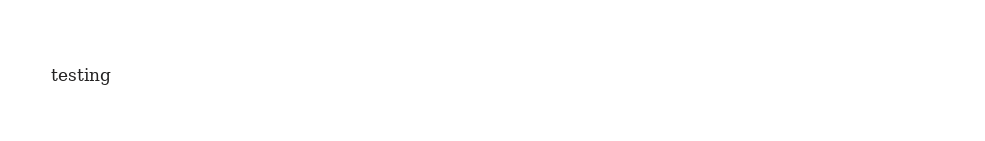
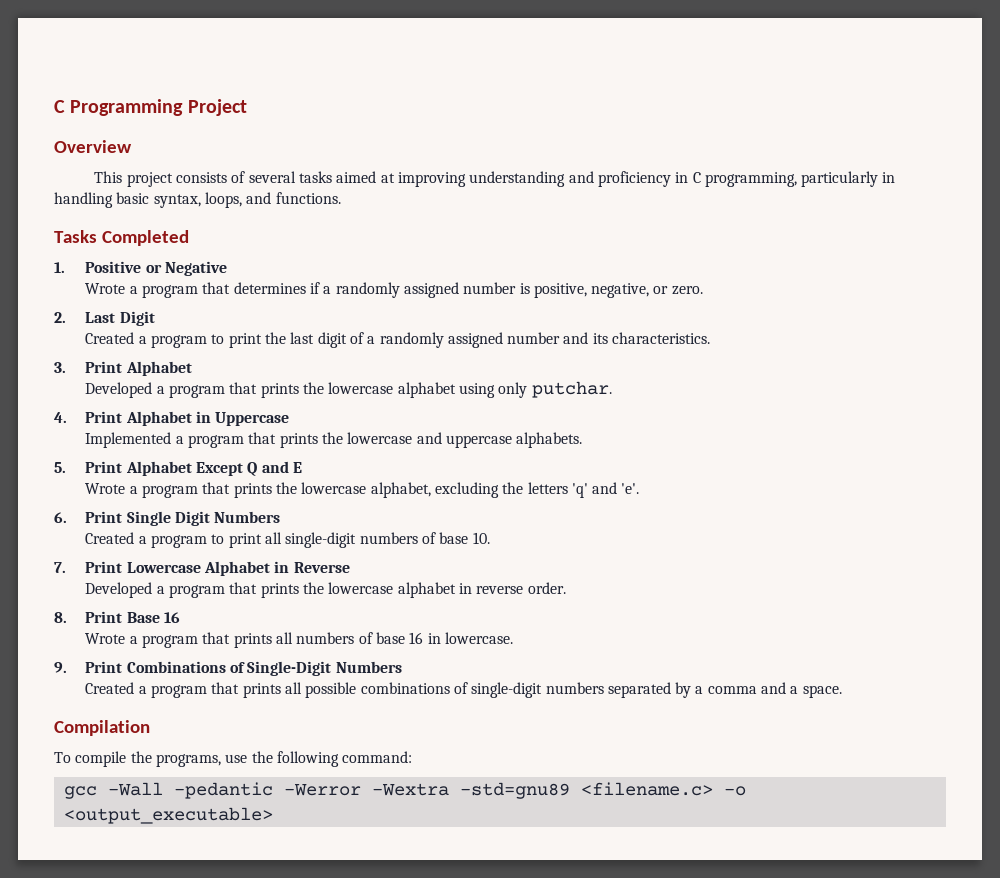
- testing
+ C Programming Project
+ Overview
+ This project consists of several tasks aimed at improving understanding and proficiency in C programming, particularly in handling basic syntax, loops, and functions.
+ Tasks Completed
+ 1. Positive or Negative
+ Wrote a program that determines if a randomly assigned number is positive, negative, or zero.
+ 2. Last Digit
+ Created a program to print the last digit of a randomly assigned number and its characteristics.
+ 3. Print Alphabet
+ Developed a program that prints the lowercase alphabet using only putchar.
+ 4. Print Alphabet in Uppercase
+ Implemented a program that prints the lowercase and uppercase alphabets.
+ 5. Print Alphabet Except Q and E
+ Wrote a program that prints the lowercase alphabet, excluding the letters 'q' and 'e'.
+ 6. Print Single Digit Numbers
+ Created a program to print all single-digit numbers of base 10.
+ 7. Print Lowercase Alphabet in Reverse
+ Developed a program that prints the lowercase alphabet in reverse order.
+ 8. Print Base 16
+ Wrote a program that prints all numbers of base 16 in lowercase.
+ 9. Print Combinations of Single-Digit Numbers
+ Created a program that prints all possible combinations of single-digit numbers separated by a comma and a space.
+ Compilation
+ To compile the programs, use the following command:
+ gcc -Wall -pedantic -Werror -Wextra -std=gnu89 <filename.c> -o <output_executable>

